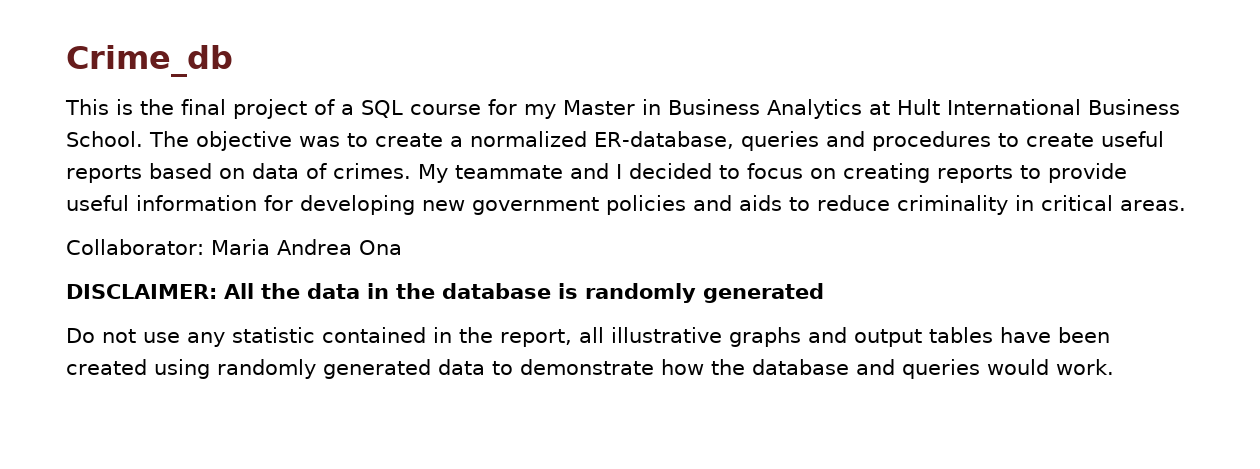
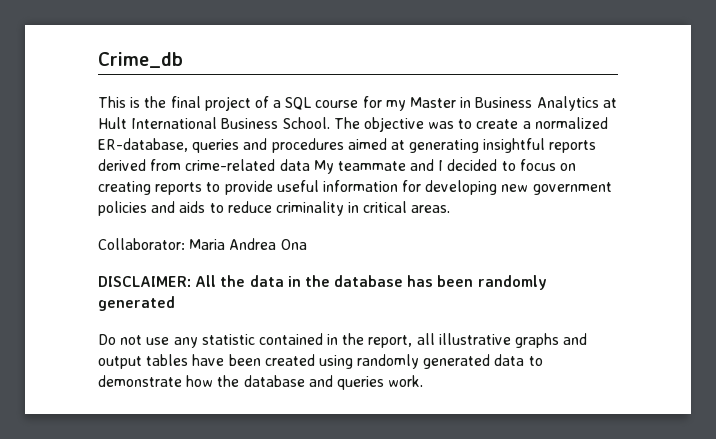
- The objective was to create a normalized ER-database, queries and procedures to create useful reports based on data of crimes. My teammate and I decided to focus on creating reports to provide useful information for developing new government policies and aids to reduce criminality in critical areas.
+ The objective was to create a normalized ER-database, queries and procedures aimed at generating insightful reports derived from crime-related data My teammate and I decided to focus on creating reports to provide useful information for developing new government policies and aids to reduce criminality in critical areas.
- DISCLAIMER: All the data in the database is randomly generated
+ DISCLAIMER: All the data in the database has been randomly generated
- Do not use any statistic contained in the report, all illustrative graphs and output tables have been created using randomly generated data to demonstrate how the database and queries would work.
+ Do not use any statistic contained in the report, all illustrative graphs and output tables have been created using randomly generated data to demonstrate how the database and queries work.

